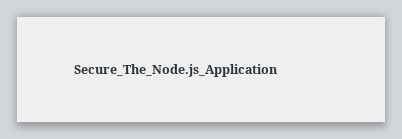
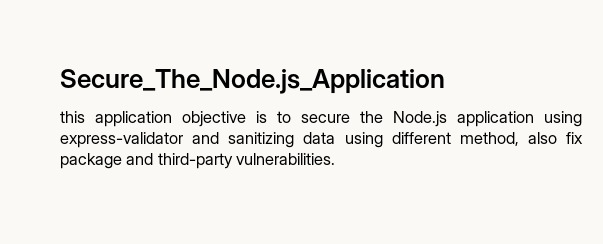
+ this application objective is to secure the Node.js application using express-validator and sanitizing data using different method, also fix package and third-party vulnerabilities.

